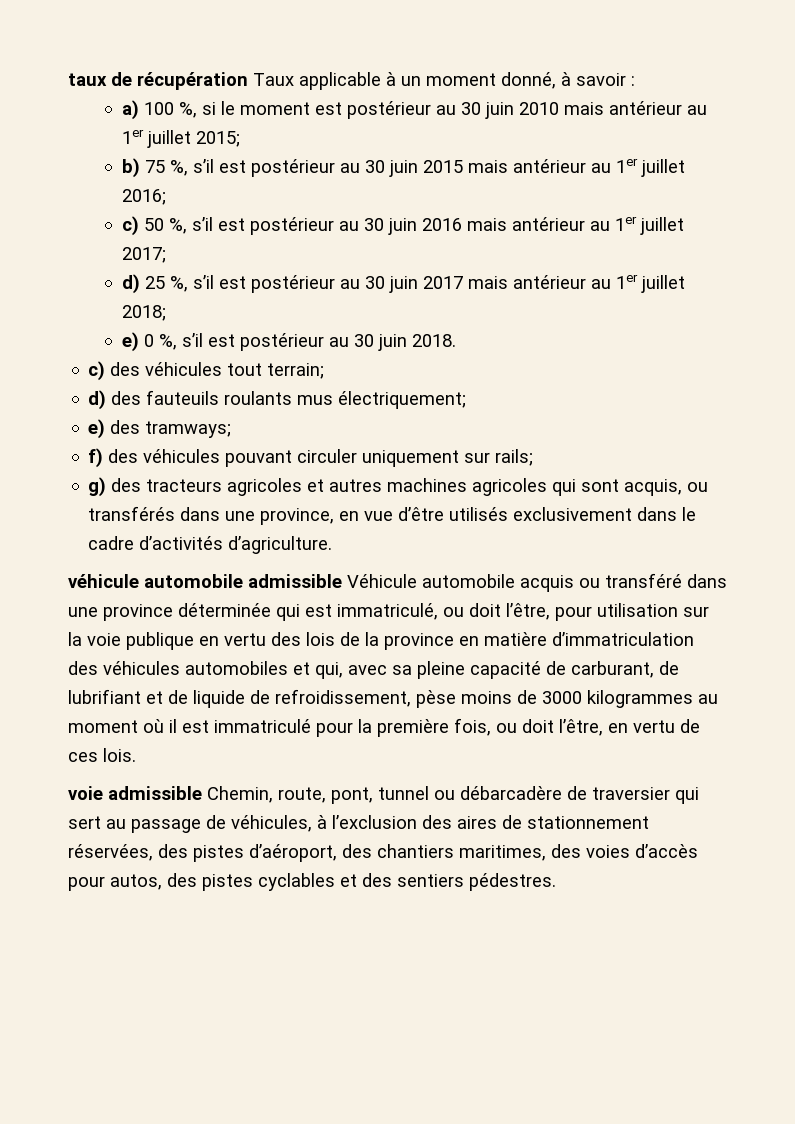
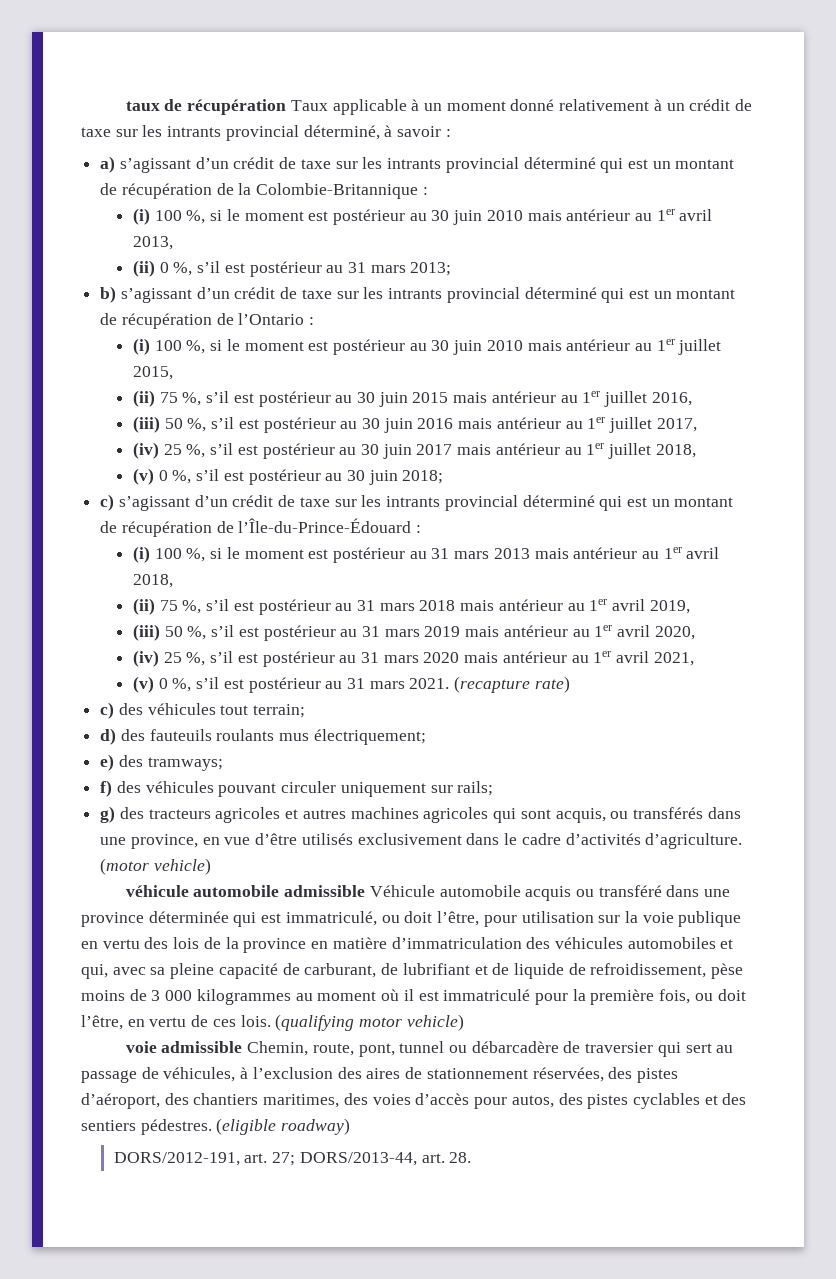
- taux de récupération Taux applicable à un moment donné, à savoir :
- a) 100 %, si le moment est postérieur au 30 juin 2010 mais antérieur au 1er juillet 2015;
- b) 75 %, s’il est postérieur au 30 juin 2015 mais antérieur au 1er juillet 2016;
- c) 50 %, s’il est postérieur au 30 juin 2016 mais antérieur au 1er juillet 2017;
- d) 25 %, s’il est postérieur au 30 juin 2017 mais antérieur au 1er juillet 2018;
- e) 0 %, s’il est postérieur au 30 juin 2018.
+ taux de récupération Taux applicable à un moment donné relativement à un crédit de taxe sur les intrants provincial déterminé, à savoir :
+ a) s’agissant d’un crédit de taxe sur les intrants provincial déterminé qui est un montant de récupération de la Colombie-Britannique :
+ (i) 100 %, si le moment est postérieur au 30 juin 2010 mais antérieur au 1er avril 2013,
+ (ii) 0 %, s’il est postérieur au 31 mars 2013;
+ b) s’agissant d’un crédit de taxe sur les intrants provincial déterminé qui est un montant de récupération de l’Ontario :
+ (i) 100 %, si le moment est postérieur au 30 juin 2010 mais antérieur au 1er juillet 2015,
+ (ii) 75 %, s’il est postérieur au 30 juin 2015 mais antérieur au 1er juillet 2016,
+ (iii) 50 %, s’il est postérieur au 30 juin 2016 mais antérieur au 1er juillet 2017,
+ (iv) 25 %, s’il est postérieur au 30 juin 2017 mais antérieur au 1er juillet 2018,
+ (v) 0 %, s’il est postérieur au 30 juin 2018;
+ c) s’agissant d’un crédit de taxe sur les intrants provincial déterminé qui est un montant de récupération de l’Île-du-Prince-Édouard :
+ (i) 100 %, si le moment est postérieur au 31 mars 2013 mais antérieur au 1er avril 2018,
+ (ii) 75 %, s’il est postérieur au 31 mars 2018 mais antérieur au 1er avril 2019,
+ (iii) 50 %, s’il est postérieur au 31 mars 2019 mais antérieur au 1er avril 2020,
+ (iv) 25 %, s’il est postérieur au 31 mars 2020 mais antérieur au 1er avril 2021,
+ (v) 0 %, s’il est postérieur au 31 mars 2021. (recapture rate)
+ (motor vehicle)
- véhicule automobile admissible Véhicule automobile acquis ou transféré dans une province déterminée qui est immatriculé, ou doit l’être, pour utilisation sur la voie publique en vertu des lois de la province en matière d’immatriculation des véhicules automobiles et qui, avec sa pleine capacité de carburant, de lubrifiant et de liquide de refroidissement, pèse moins de 3000 kilogrammes au moment où il est immatriculé pour la première fois, ou doit l’être, en vertu de ces lois.
+ véhicule automobile admissible Véhicule automobile acquis ou transféré dans une province déterminée qui est immatriculé, ou doit l’être, pour utilisation sur la voie publique en vertu des lois de la province en matière d’immatriculation des véhicules automobiles et qui, avec sa pleine capacité de carburant, de lubrifiant et de liquide de refroidissement, pèse moins de 3 000 kilogrammes au moment où il est immatriculé pour la première fois, ou doit l’être, en vertu de ces lois. (qualifying motor vehicle)
+ (eligible roadway)
+ DORS/2012-191, art. 27; DORS/2013-44, art. 28.

